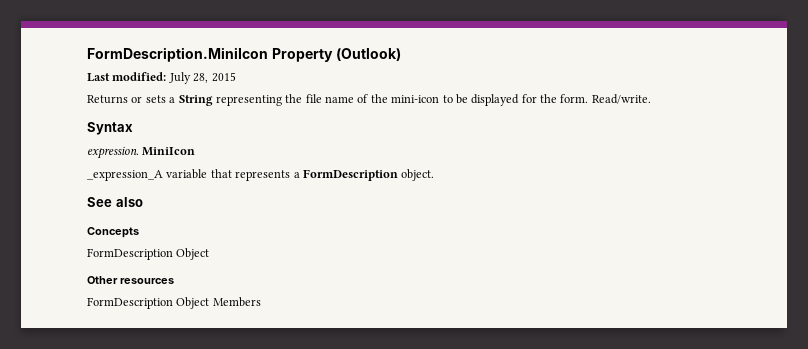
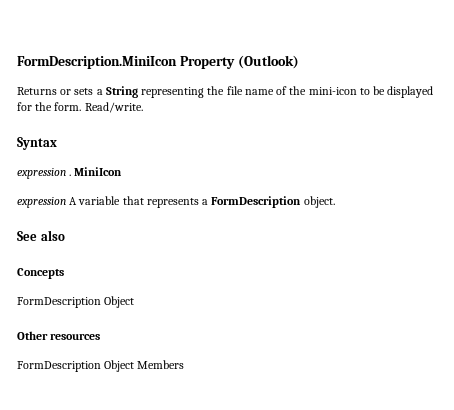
- Last modified: July 28, 2015
- expression.
+ expression .
- _expression_A variable that represents a FormDescription object.
+ expression A variable that represents a FormDescription object.

